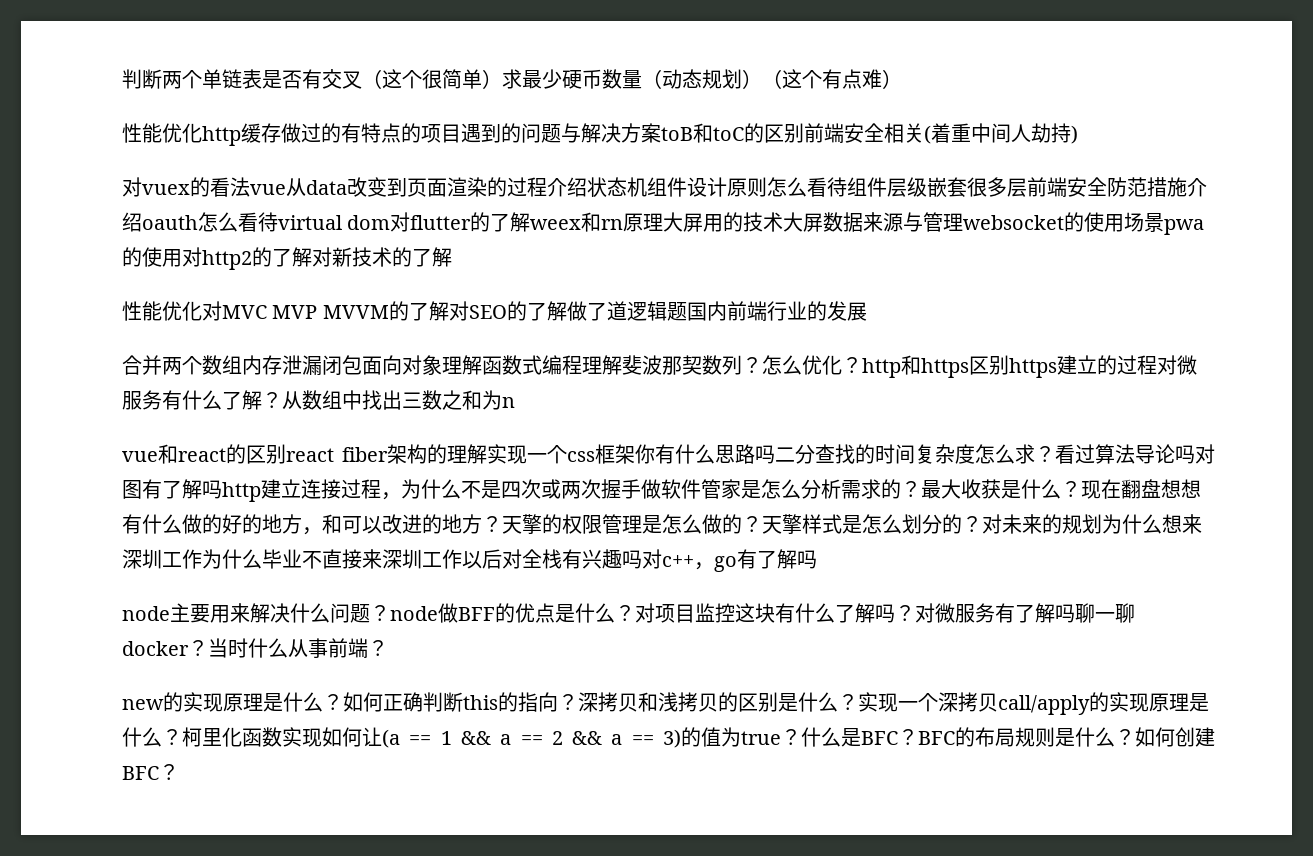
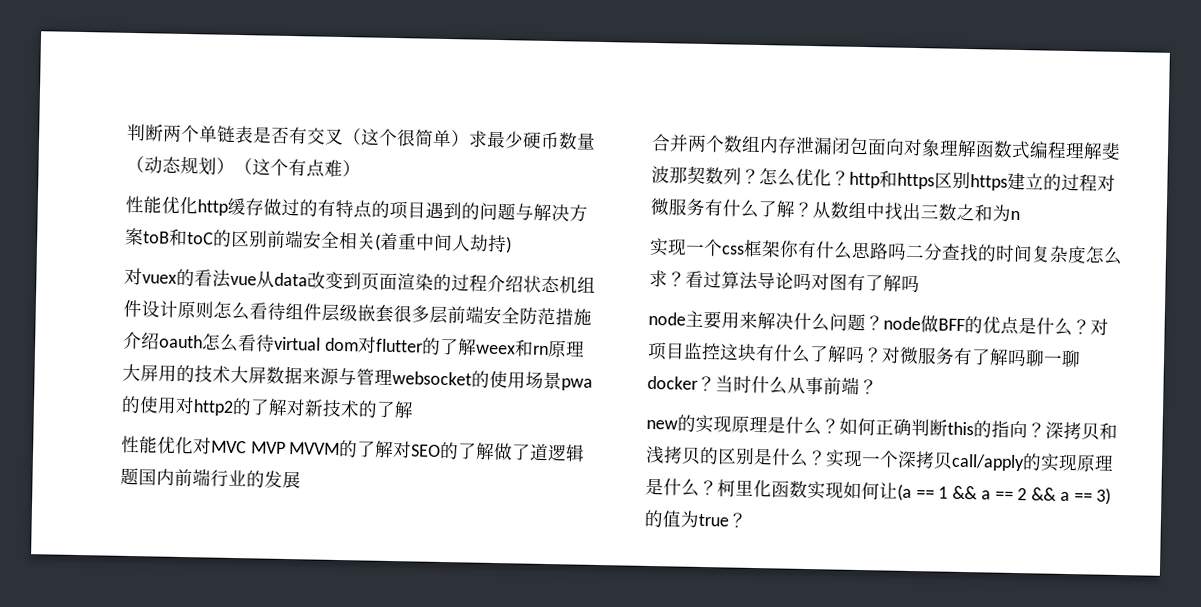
- vue和react的区别react fiber架构的理解实现一个css框架你有什么思路吗二分查找的时间复杂度怎么求？
+ 实现一个css框架你有什么思路吗二分查找的时间复杂度怎么求？
- 看过算法导论吗对图有了解吗http建立连接过程，为什么不是四次或两次握手做软件管家是怎么分析需求的？最大收获是什么？现在翻盘想想有什么做的好的地方，和可以改进的地方？天擎的权限管理是怎么做的？天擎样式是怎么划分的？对未来的规划为什么想来深圳工作为什么毕业不直接来深圳工作以后对全栈有兴趣吗对c++，go有了解吗
+ 看过算法导论吗对图有了解吗
- 什么是BFC？BFC的布局规则是什么？如何创建BFC？

